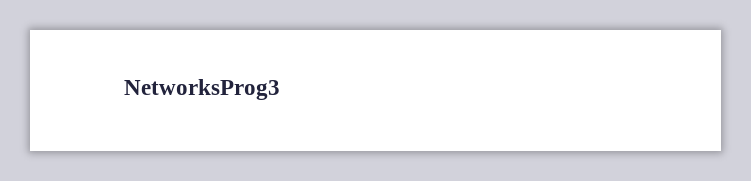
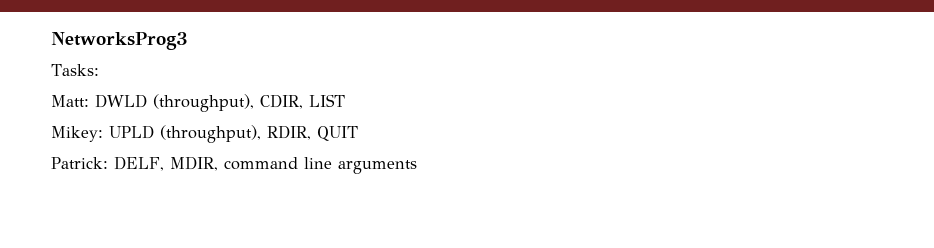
+ Tasks:
+ Matt: DWLD (throughput), CDIR, LIST
+ Mikey: UPLD (throughput), RDIR, QUIT
+ Patrick: DELF, MDIR, command line arguments

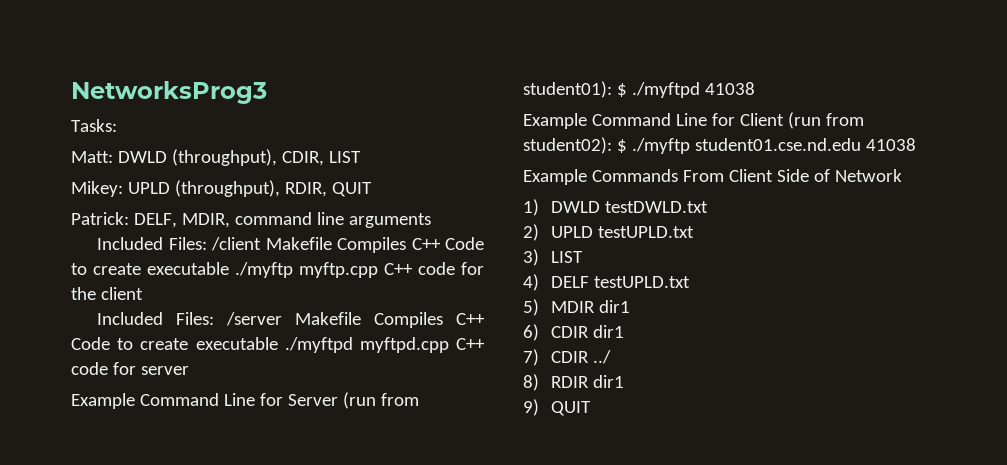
+ Included Files: /client Makefile Compiles C++ Code to create executable ./myftp myftp.cpp C++ code for the client
+ Included Files: /server Makefile Compiles C++ Code to create executable ./myftpd myftpd.cpp C++ code for server
+ Example Command Line for Server (run from student01): $ ./myftpd 41038
+ Example Command Line for Client (run from student02): $ ./myftp student01.cse.nd.edu 41038
+ Example Commands From Client Side of Network
+ 1) DWLD testDWLD.txt
+ 2) UPLD testUPLD.txt
+ 3) LIST
+ 4) DELF testUPLD.txt
+ 5) MDIR dir1
+ 6) CDIR dir1
+ 7) CDIR ../
+ 8) RDIR dir1
+ 9) QUIT

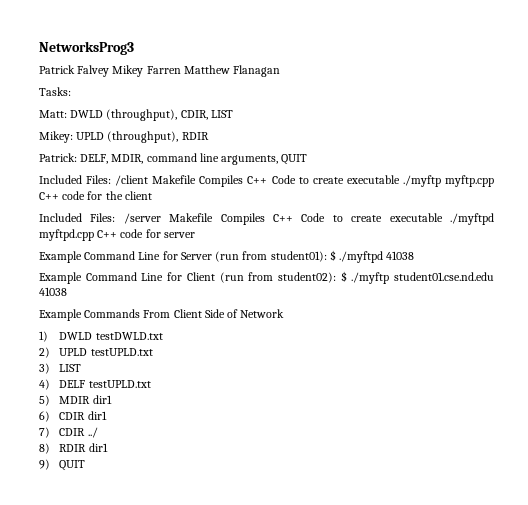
+ Patrick Falvey Mikey Farren Matthew Flanagan
- Mikey: UPLD (throughput), RDIR, QUIT
+ Mikey: UPLD (throughput), RDIR
- Patrick: DELF, MDIR, command line arguments
+ Patrick: DELF, MDIR, command line arguments, QUIT

